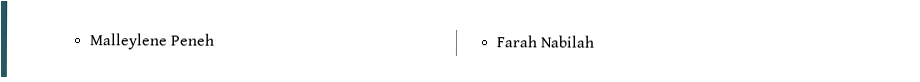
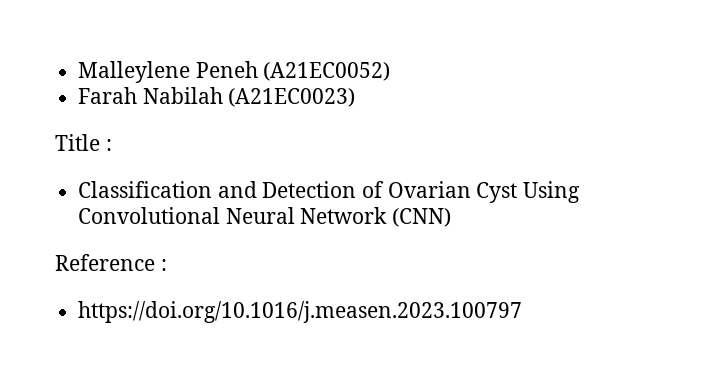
- Malleylene Peneh
+ Malleylene Peneh (A21EC0052)
- Farah Nabilah
+ Farah Nabilah (A21EC0023)
+ Title :
+ Classification and Detection of Ovarian Cyst Using Convolutional Neural Network (CNN)
+ Reference :
+ https://doi.org/10.1016/j.measen.2023.100797

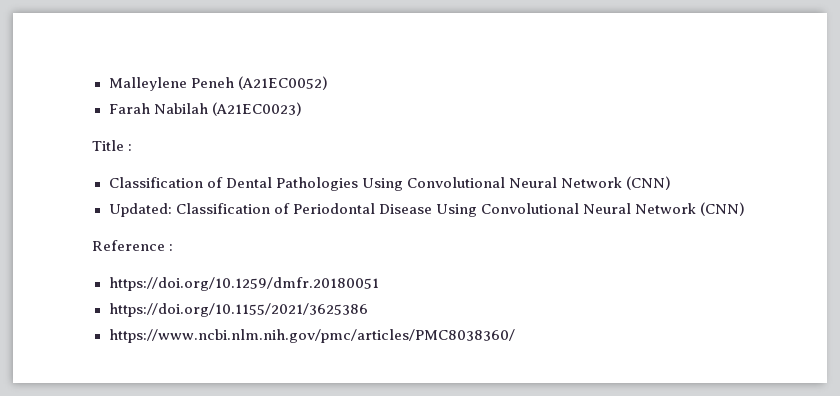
- Classification and Detection of Ovarian Cyst Using Convolutional Neural Network (CNN)
+ Classification of Dental Pathologies Using Convolutional Neural Network (CNN)
+ Updated: Classification of Periodontal Disease Using Convolutional Neural Network (CNN)
- https://doi.org/10.1016/j.measen.2023.100797
+ https://doi.org/10.1259/dmfr.20180051
+ https://doi.org/10.1155/2021/3625386
+ https://www.ncbi.nlm.nih.gov/pmc/articles/PMC8038360/

